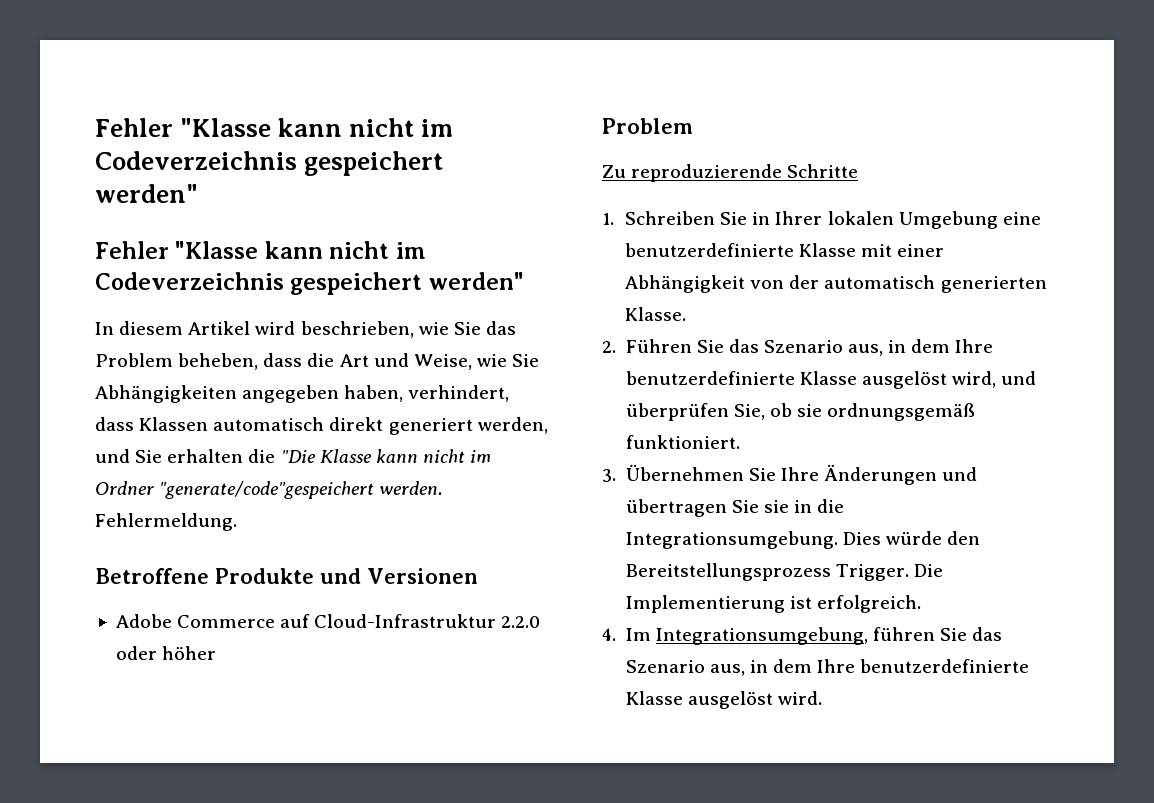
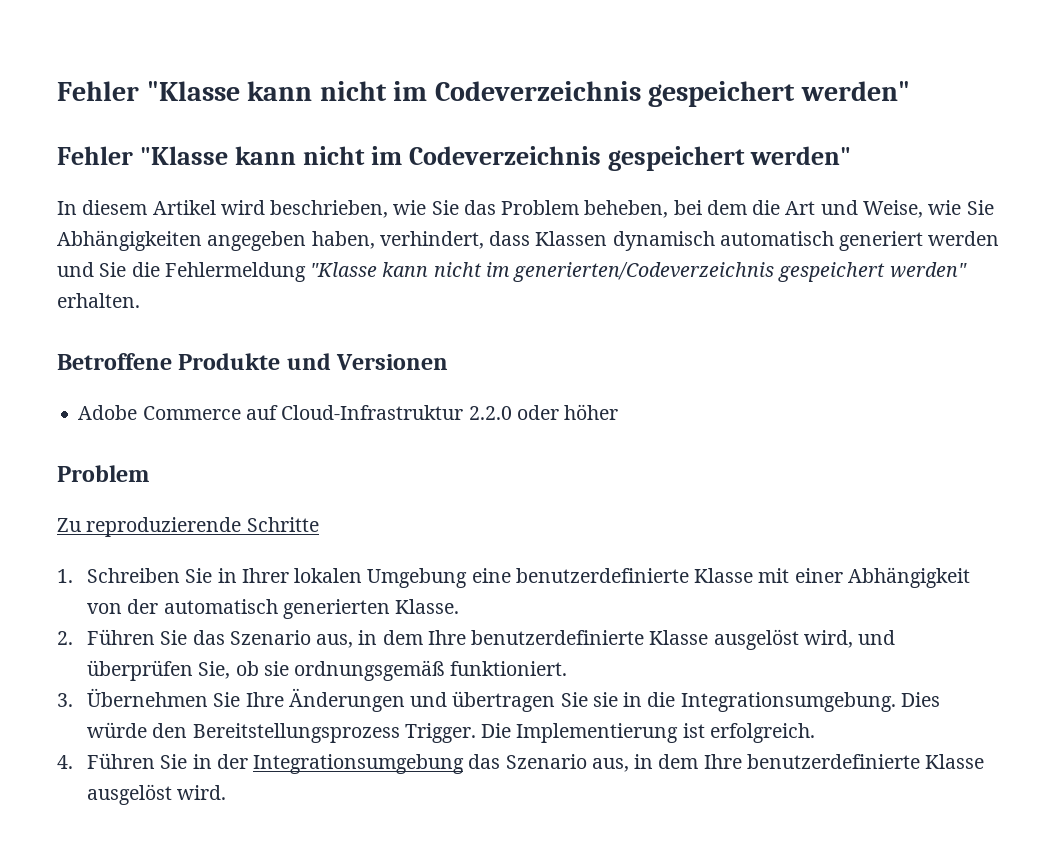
- In diesem Artikel wird beschrieben, wie Sie das Problem beheben, dass die Art und Weise, wie Sie Abhängigkeiten angegeben haben, verhindert, dass Klassen automatisch direkt generiert werden, und Sie erhalten die "Die Klasse kann nicht im Ordner "generate/code"gespeichert werden. Fehlermeldung.
+ In diesem Artikel wird beschrieben, wie Sie das Problem beheben, bei dem die Art und Weise, wie Sie Abhängigkeiten angegeben haben, verhindert, dass Klassen dynamisch automatisch generiert werden und Sie die Fehlermeldung "Klasse kann nicht im generierten/Codeverzeichnis gespeichert werden" erhalten.
- 4. Im Integrationsumgebung, führen Sie das Szenario aus, in dem Ihre benutzerdefinierte Klasse ausgelöst wird.
+ 4. Führen Sie in der Integrationsumgebung das Szenario aus, in dem Ihre benutzerdefinierte Klasse ausgelöst wird.

